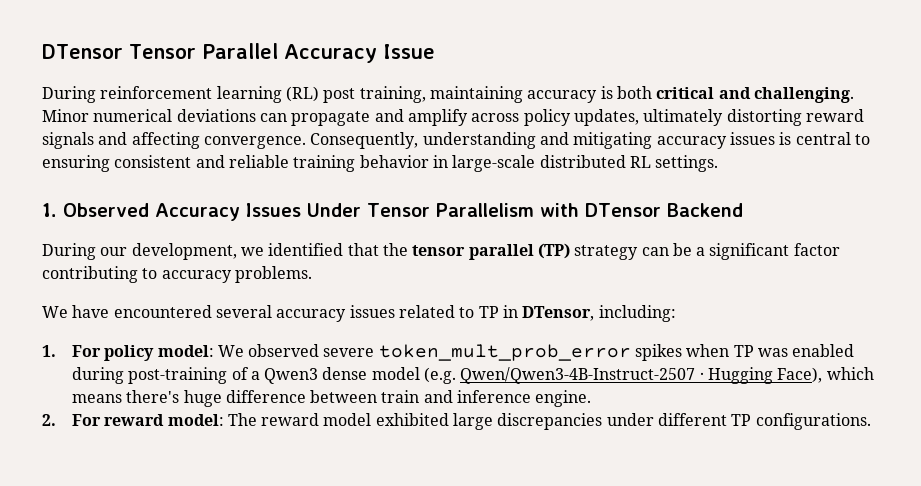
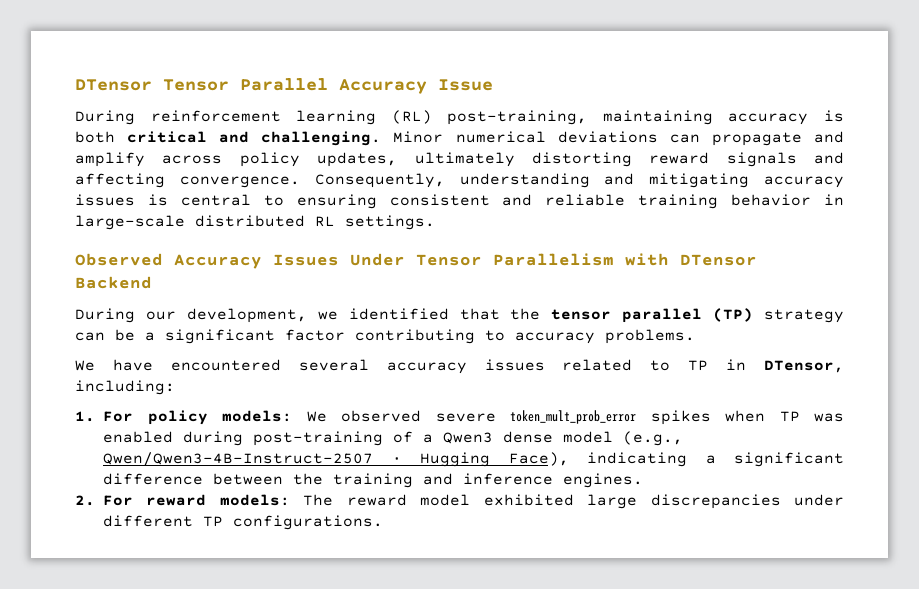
- During reinforcement learning (RL) post training, maintaining accuracy is both critical and challenging.
+ During reinforcement learning (RL) post-training, maintaining accuracy is both critical and challenging.
- 1. Observed Accuracy Issues Under Tensor Parallelism with DTensor Backend
+ Observed Accuracy Issues Under Tensor Parallelism with DTensor Backend
- 1. For policy model: We observed severe token_mult_prob_error spikes when TP was enabled during post-training of a Qwen3 dense model (e.g. Qwen/Qwen3-4B-Instruct-2507 · Hugging Face), which means there's huge difference between train and inference engine.
+ 1. For policy models: We observed severe token_mult_prob_error spikes when TP was enabled during post-training of a Qwen3 dense model (e.g., Qwen/Qwen3-4B-Instruct-2507 · Hugging Face), indicating a significant difference between the training and inference engines.
- 2. For reward model: The reward model exhibited large discrepancies under different TP configurations.
+ 2. For reward models: The reward model exhibited large discrepancies under different TP configurations.

